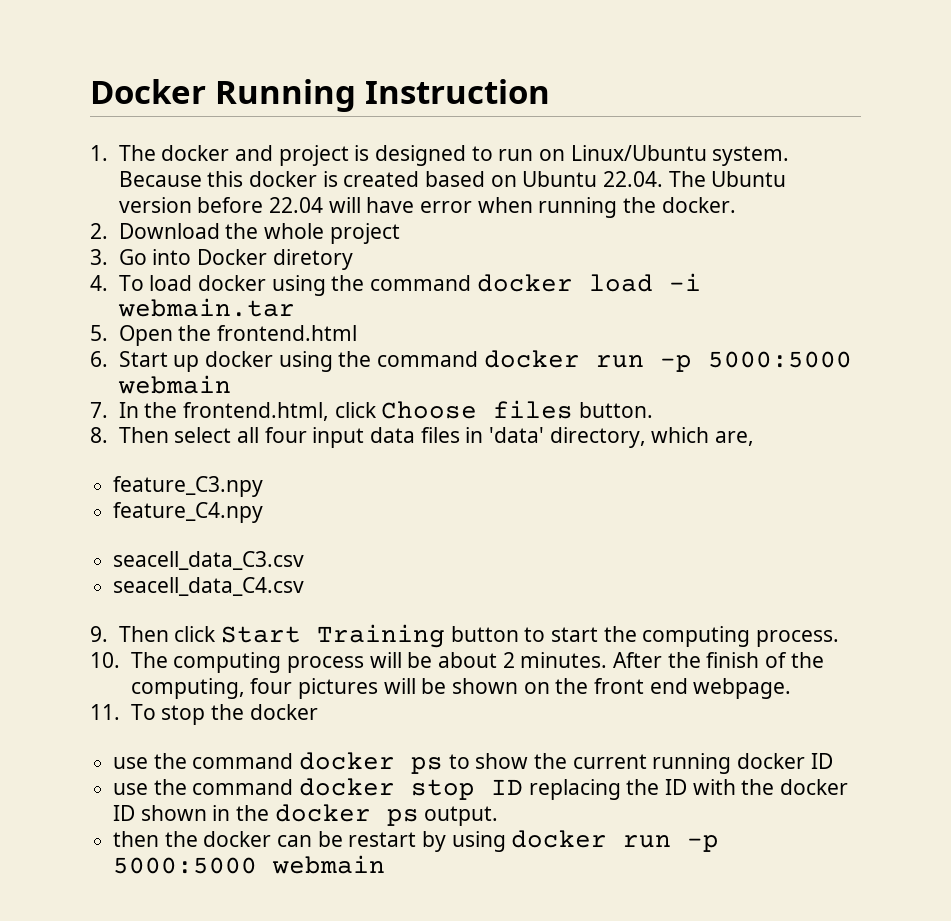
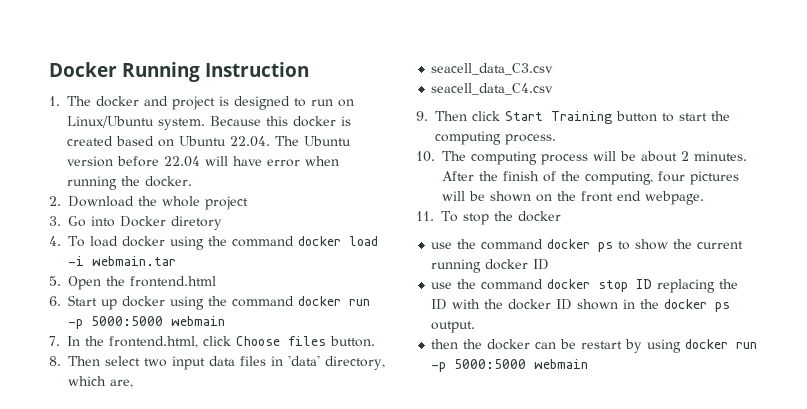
- 8. Then select all four input data files in 'data' directory, which are,
+ 8. Then select two input data files in 'data' directory, which are,
- feature_C3.npy
- feature_C4.npy

